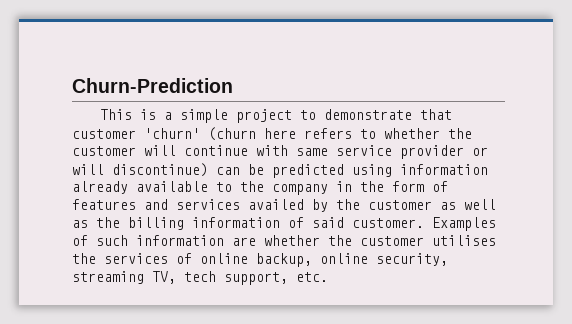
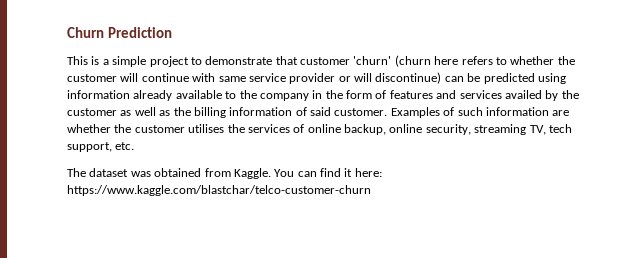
- Churn-Prediction
+ Churn Prediction
+ The dataset was obtained from Kaggle. You can find it here: https://www.kaggle.com/blastchar/telco-customer-churn

